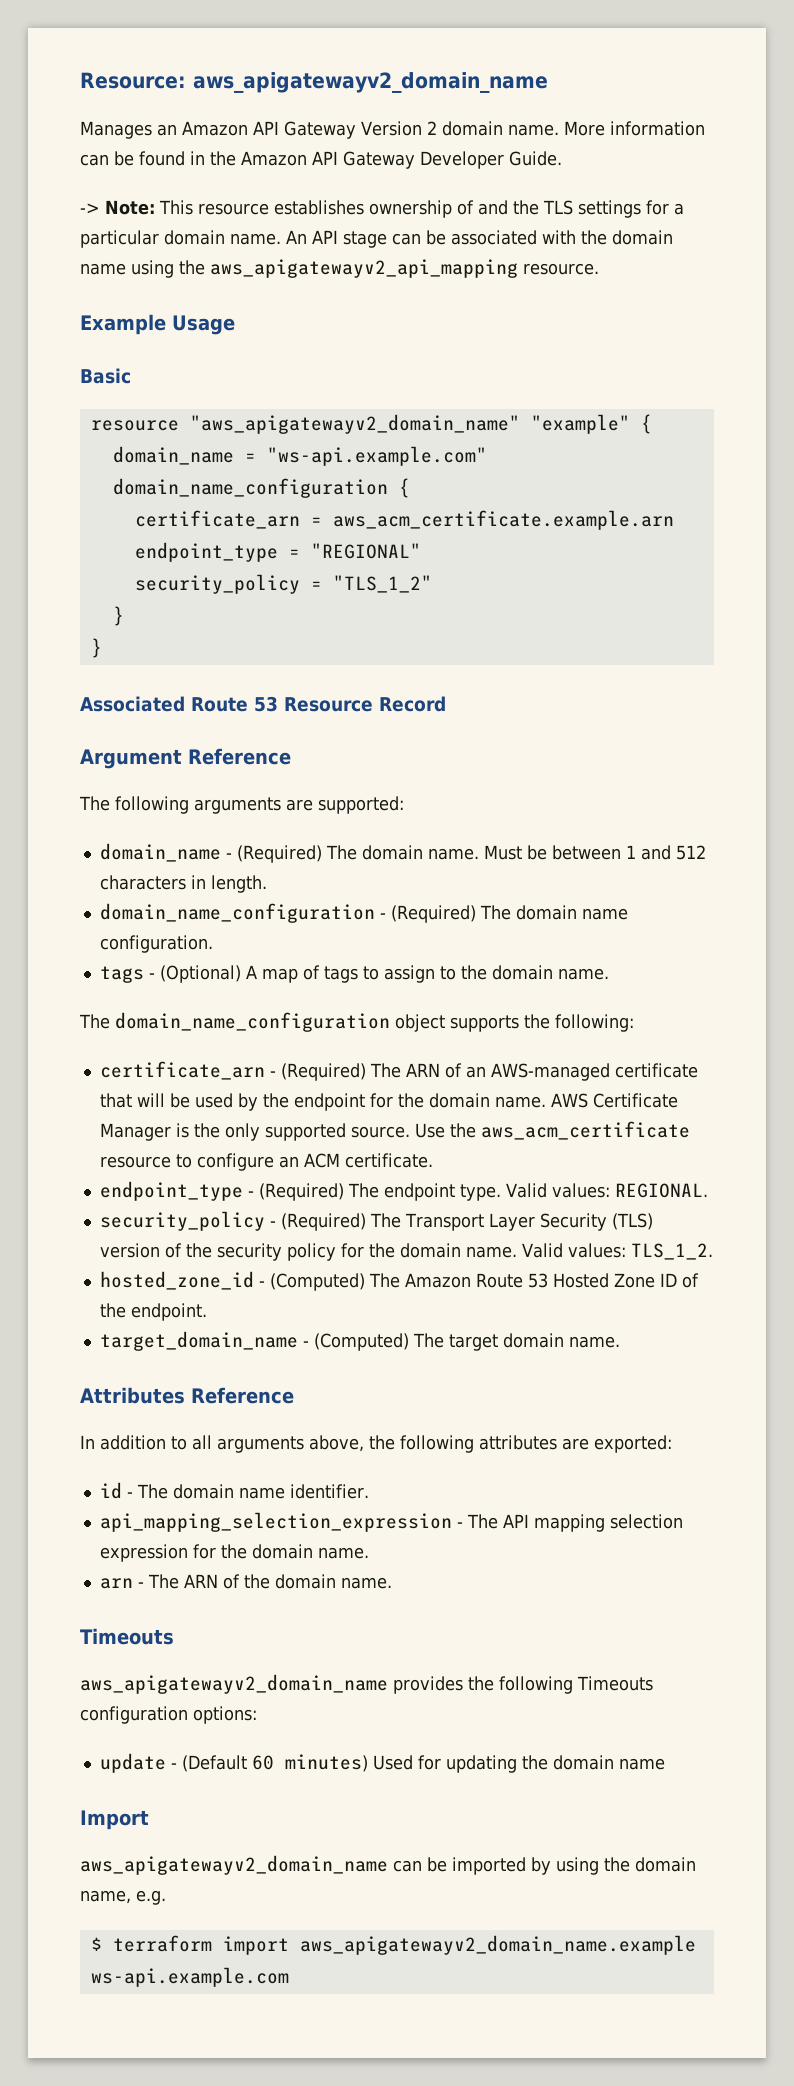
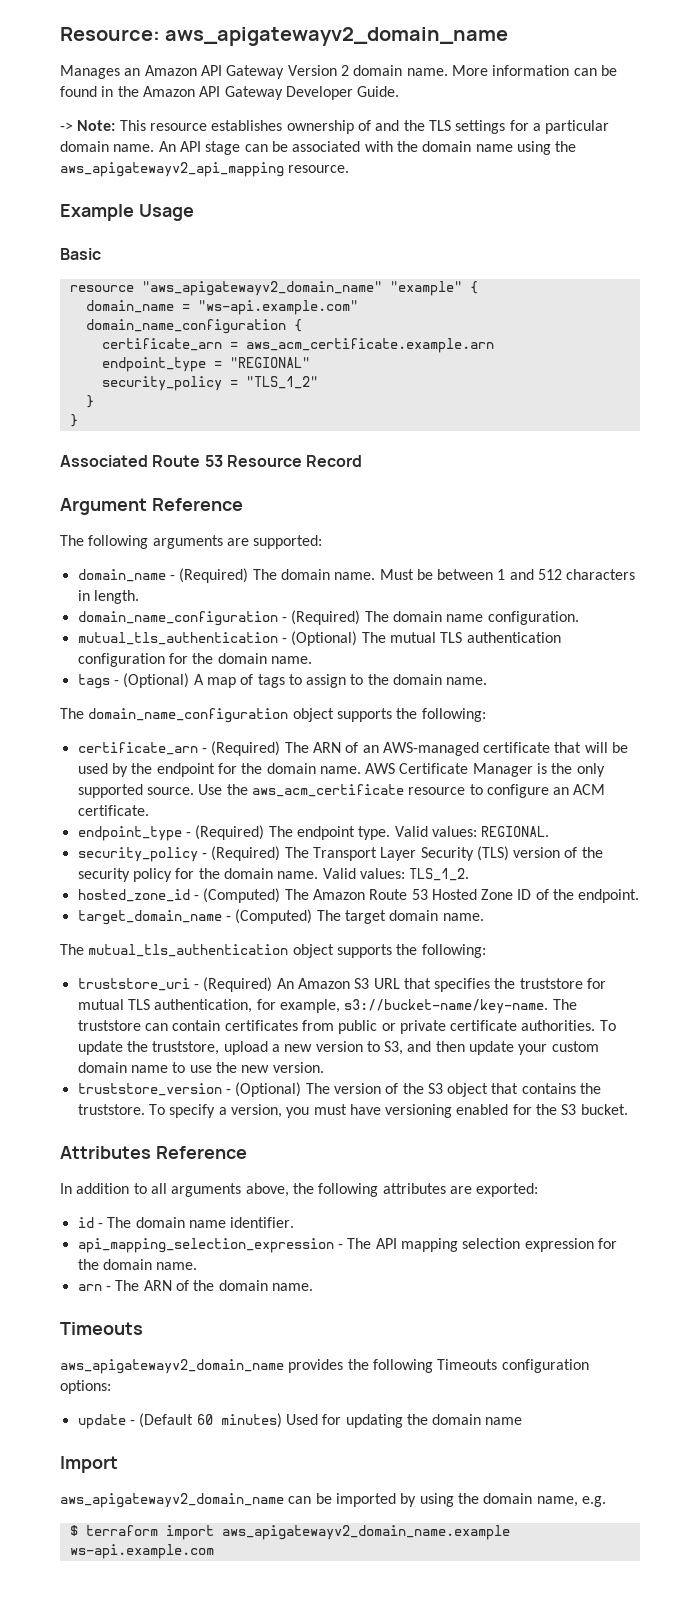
+ mutual_tls_authentication - (Optional) The mutual TLS authentication configuration for the domain name.
+ The mutual_tls_authentication object supports the following:
+ truststore_uri - (Required) An Amazon S3 URL that specifies the truststore for mutual TLS authentication, for example, s3://bucket-name/key-name. The truststore can contain certificates from public or private certificate authorities. To update the truststore, upload a new version to S3, and then update your custom domain name to use the new version.
+ truststore_version - (Optional) The version of the S3 object that contains the truststore. To specify a version, you must have versioning enabled for the S3 bucket.

